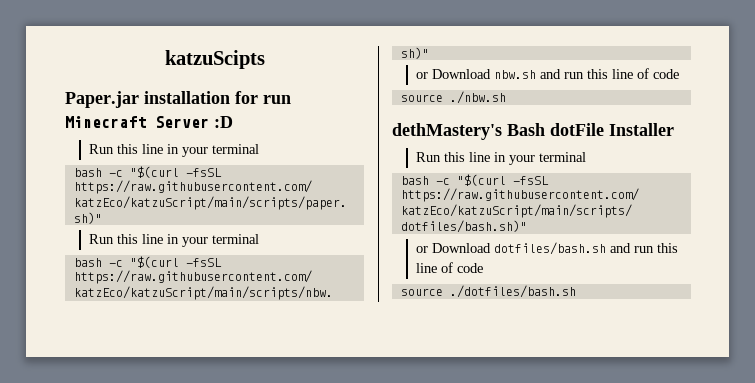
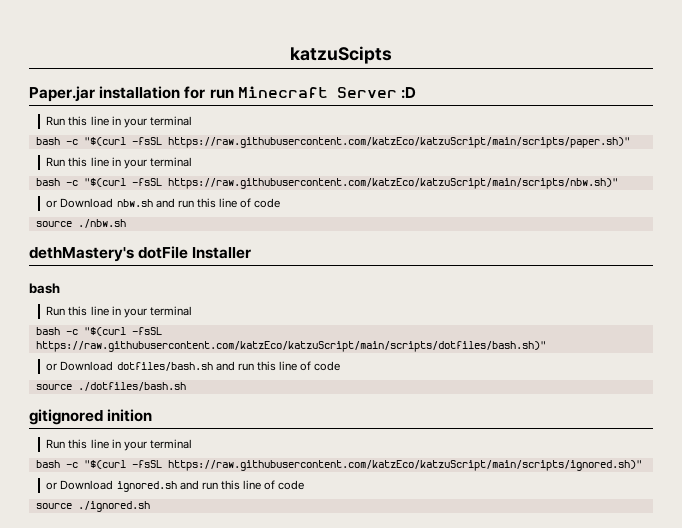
- dethMastery's Bash dotFile Installer
+ dethMastery's dotFile Installer
+ bash
+ gitignored inition
+ Run this line in your terminal
+ bash -c "$(curl -fsSL https://raw.githubusercontent.com/katzEco/katzuScript/main/scripts/ignored.sh)"
+ or Download ignored.sh and run this line of code
+ source ./ignored.sh

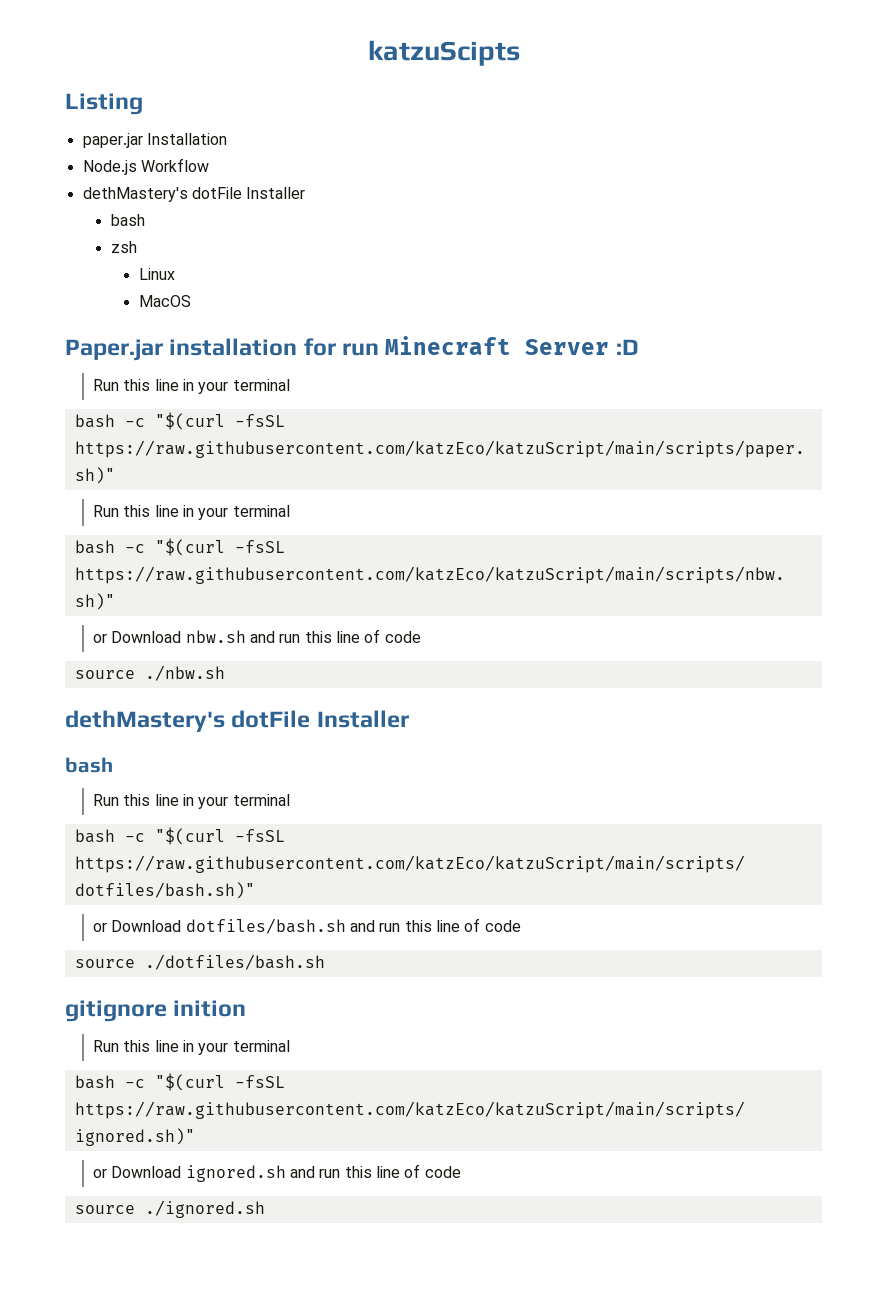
+ Listing
+ paper.jar Installation
+ Node.js Workflow
+ dethMastery's dotFile Installer
+ bash
+ zsh
+ Linux
+ MacOS
- gitignored inition
+ gitignore inition

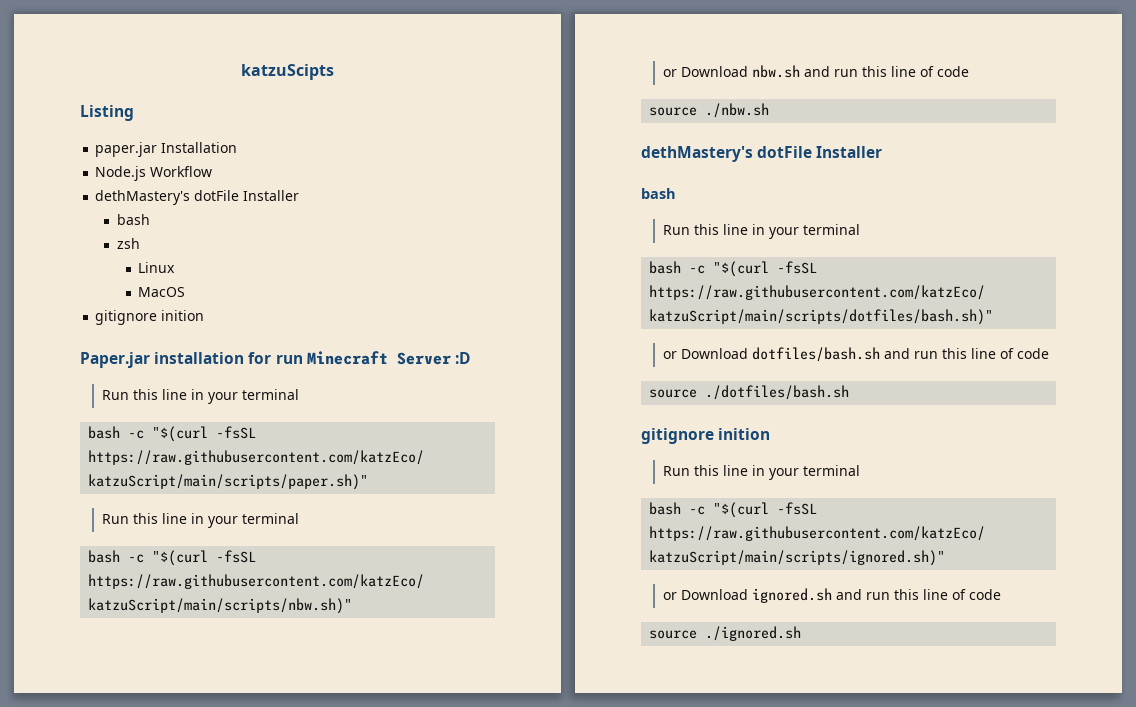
  MacOS
+ gitignore inition

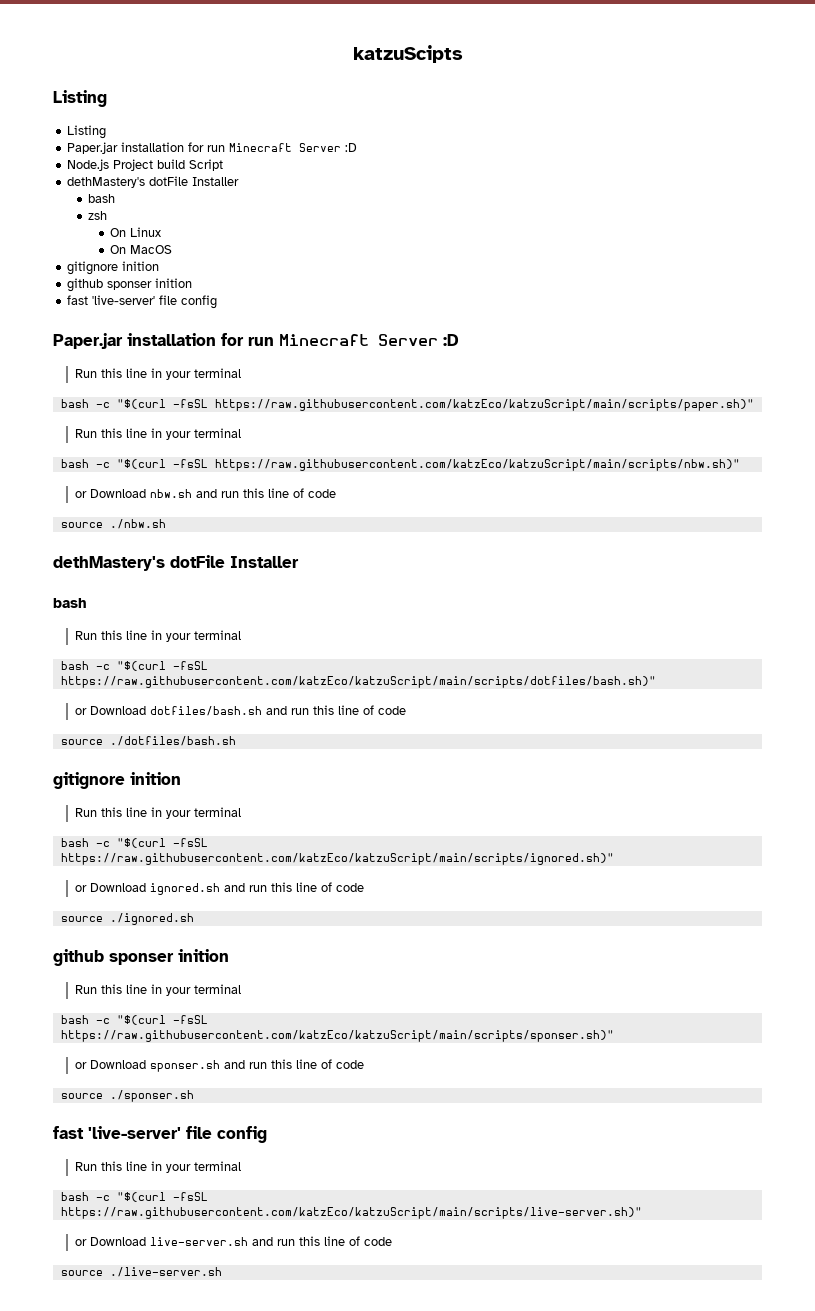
  katzuScipts
  Listing
- paper.jar Installation
- Node.js Workflow
+ Listing
+ Paper.jar installation for run Minecraft Server :D
+ Node.js Project build Script
- Linux
+ On Linux
- MacOS
+ On MacOS
  gitignore inition
+ github sponser inition
+ fast 'live-server' file config
  source ./ignored.sh
+ github sponser inition
+ Run this line in your terminal
+ bash -c "$(curl -fsSL https://raw.githubusercontent.com/katzEco/katzuScript/main/scripts/sponser.sh)"
+ or Download sponser.sh and run this line of code
+ source ./sponser.sh
+ fast 'live-server' file config
+ Run this line in your terminal
+ bash -c "$(curl -fsSL https://raw.githubusercontent.com/katzEco/katzuScript/main/scripts/live-server.sh)"
+ or Download live-server.sh and run this line of code
+ source ./live-server.sh

